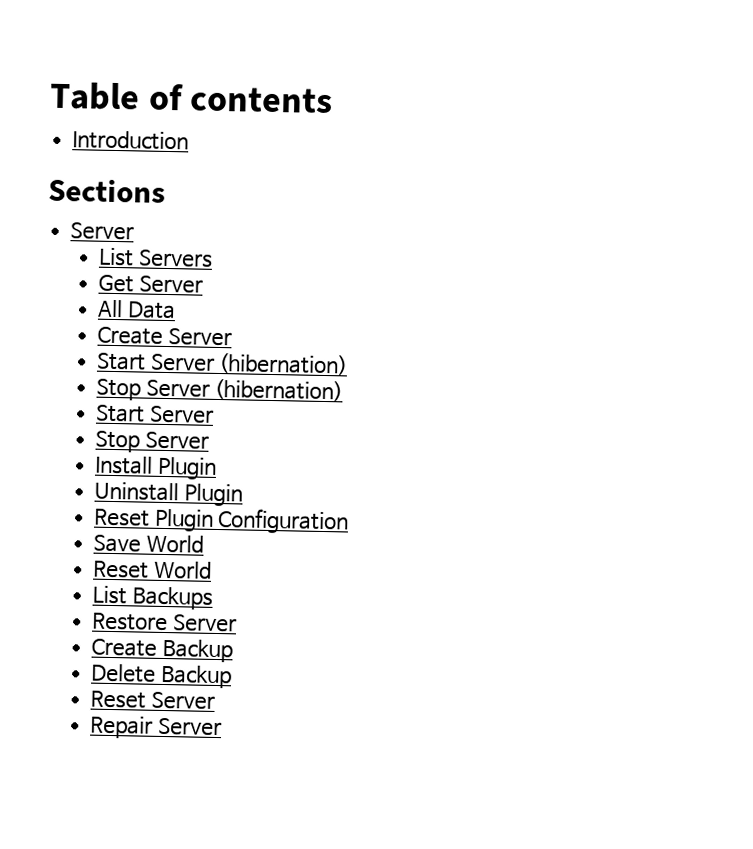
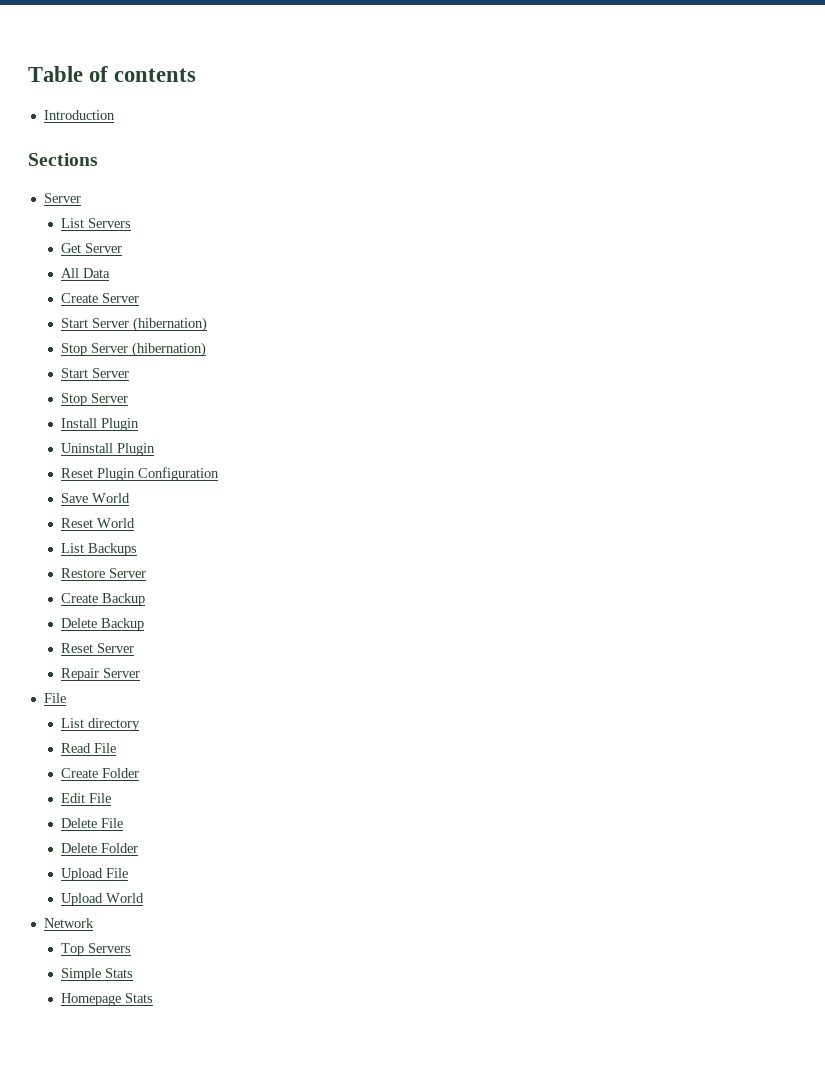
  Repair Server
+ File
+ List directory
+ Read File
+ Create Folder
+ Edit File
+ Delete File
+ Delete Folder
+ Upload File
+ Upload World
+ Network
+ Top Servers
+ Simple Stats
+ Homepage Stats

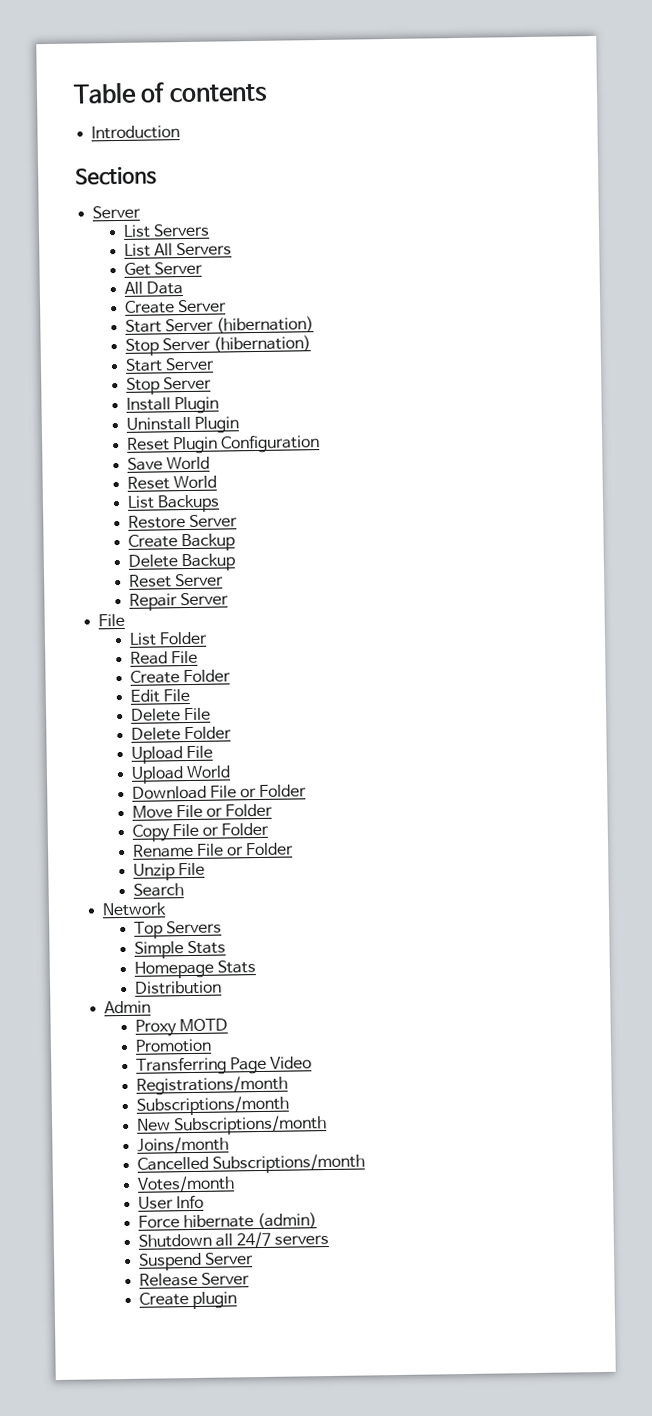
+ List All Servers
- List directory
+ List Folder
+ Download File or Folder
+ Move File or Folder
+ Copy File or Folder
+ Rename File or Folder
+ Unzip File
+ Search
+ Distribution
+ Admin
+ Proxy MOTD
+ Promotion
+ Transferring Page Video
+ Registrations/month
+ Subscriptions/month
+ New Subscriptions/month
+ Joins/month
+ Cancelled Subscriptions/month
+ Votes/month
+ User Info
+ Force hibernate (admin)
+ Shutdown all 24/7 servers
+ Suspend Server
+ Release Server
+ Create plugin

